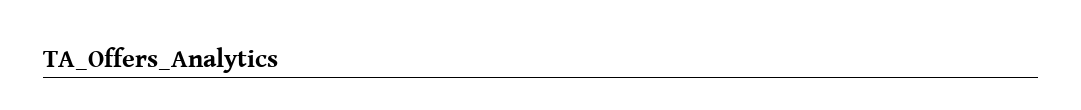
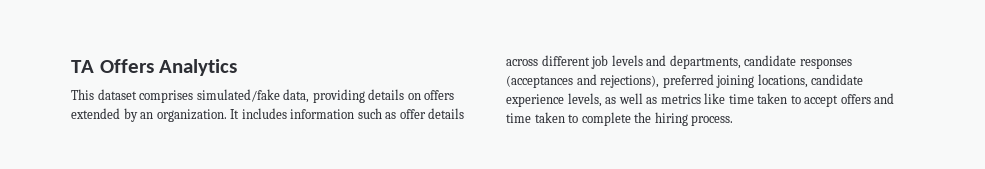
- TA_Offers_Analytics
+ TA Offers Analytics
+ This dataset comprises simulated/fake data, providing details on offers extended by an organization. It includes information such as offer details across different job levels and departments, candidate responses (acceptances and rejections), preferred joining locations, candidate experience levels, as well as metrics like time taken to accept offers and time taken to complete the hiring process.

